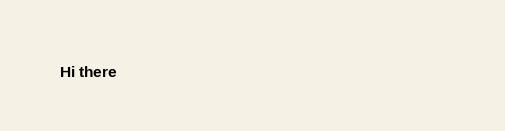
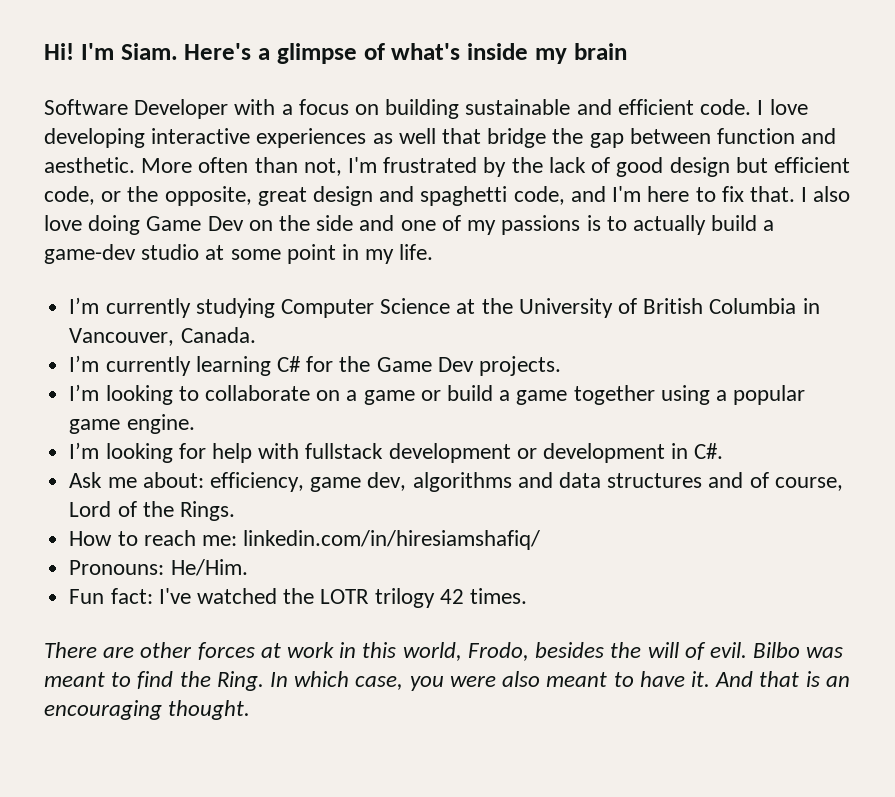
- Hi there
+ Hi! I'm Siam. Here's a glimpse of what's inside my brain
+ Software Developer with a focus on building sustainable and efficient code. I love developing interactive experiences as well that bridge the gap between function and aesthetic. More often than not, I'm frustrated by the lack of good design but efficient code, or the opposite, great design and spaghetti code, and I'm here to fix that. I also love doing Game Dev on the side and one of my passions is to actually build a game-dev studio at some point in my life.
+ I’m currently studying Computer Science at the University of British Columbia in Vancouver, Canada.
+ I’m currently learning C# for the Game Dev projects.
+ I’m looking to collaborate on a game or build a game together using a popular game engine.
+ I’m looking for help with fullstack development or development in C#.
+ Ask me about: efficiency, game dev, algorithms and data structures and of course, Lord of the Rings.
+ How to reach me: linkedin.com/in/hiresiamshafiq/
+ Pronouns: He/Him.
+ Fun fact: I've watched the LOTR trilogy 42 times.
+ There are other forces at work in this world, Frodo, besides the will of evil. Bilbo was meant to find the Ring. In which case, you were also meant to have it. And that is an encouraging thought.

